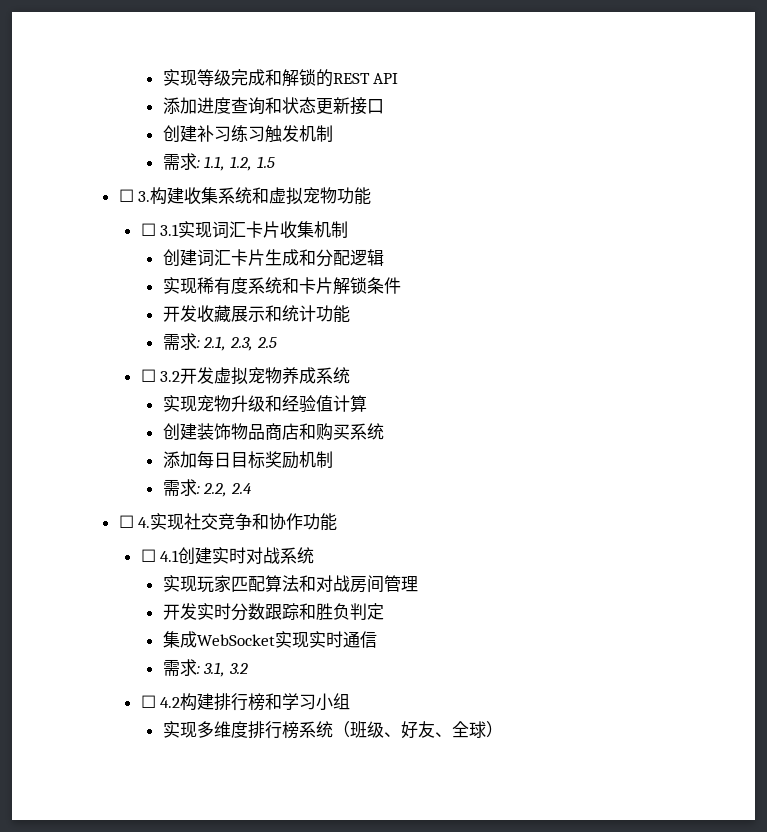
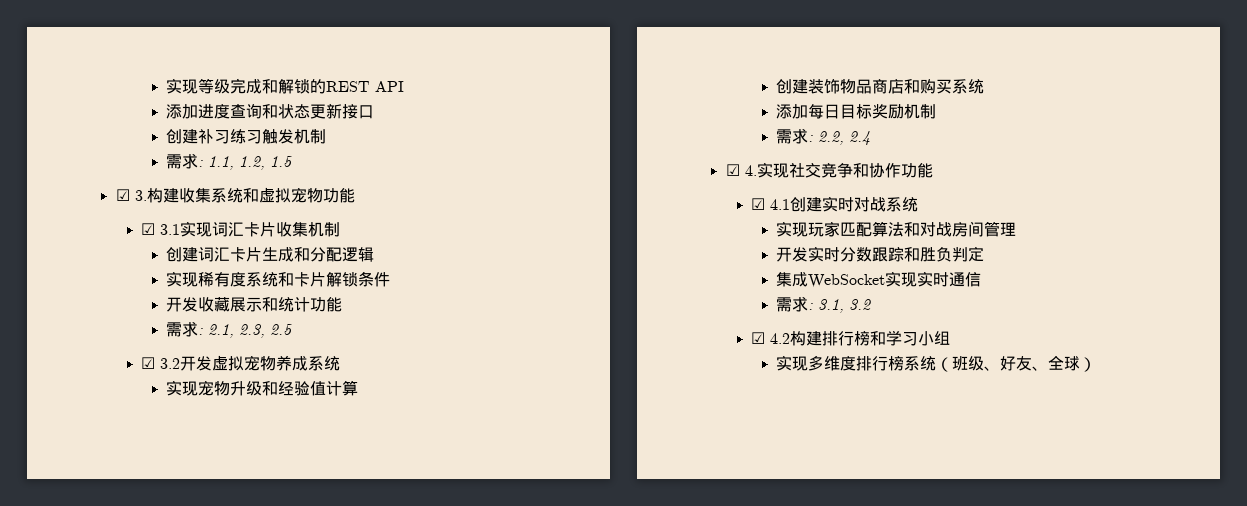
- ☐ 3.构建收集系统和虚拟宠物功能
+ ☑ 3.构建收集系统和虚拟宠物功能
- ☐ 3.1实现词汇卡片收集机制
+ ☑ 3.1实现词汇卡片收集机制
- ☐ 3.2开发虚拟宠物养成系统
+ ☑ 3.2开发虚拟宠物养成系统
- ☐ 4.实现社交竞争和协作功能
+ ☑ 4.实现社交竞争和协作功能
- ☐ 4.1创建实时对战系统
+ ☑ 4.1创建实时对战系统
- ☐ 4.2构建排行榜和学习小组
+ ☑ 4.2构建排行榜和学习小组

